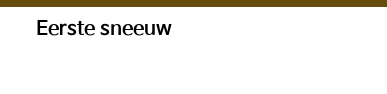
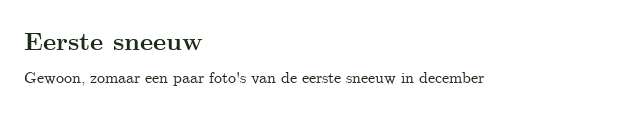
+ Gewoon, zomaar een paar foto's van de eerste sneeuw in december

